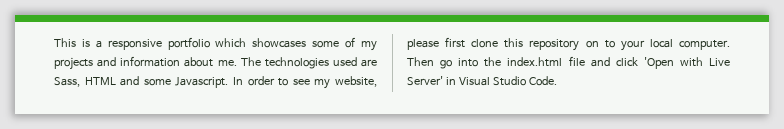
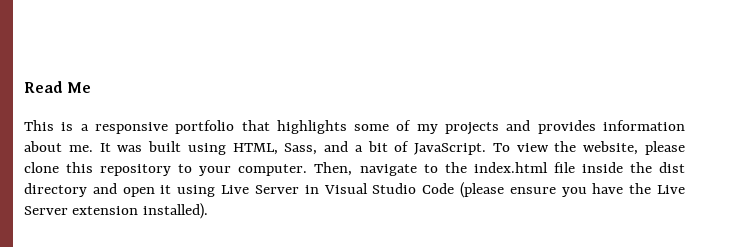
+ Read Me
- This is a responsive portfolio which showcases some of my projects and information about me.
+ This is a responsive portfolio that highlights some of my projects and provides information about me.
- The technologies used are Sass, HTML and some Javascript. In order to see my website, please first clone this repository on to your local computer. Then go into the index.html file and click 'Open with Live Server' in Visual Studio Code.
+ It was built using HTML, Sass, and a bit of JavaScript. To view the website, please clone this repository to your computer. Then, navigate to the index.html file inside the dist directory and open it using Live Server in Visual Studio Code (please ensure you have the Live Server extension installed).

